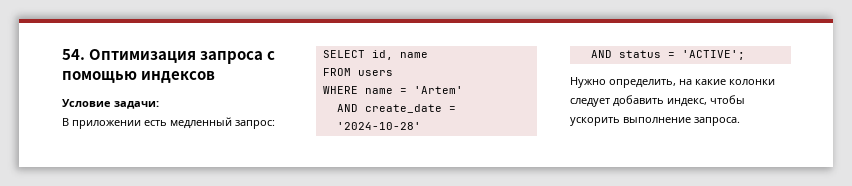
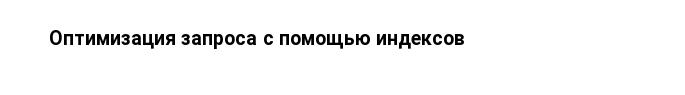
- 54. Оптимизация запроса с помощью индексов
+ Оптимизация запроса с помощью индексов
- Условие задачи:
- В приложении есть медленный запрос:
- SELECT id, name
- FROM users
- WHERE name = 'Artem'
- AND create_date = '2024-10-28'
- AND status = 'ACTIVE';
- Нужно определить, на какие колонки следует добавить индекс, чтобы ускорить выполнение запроса.

